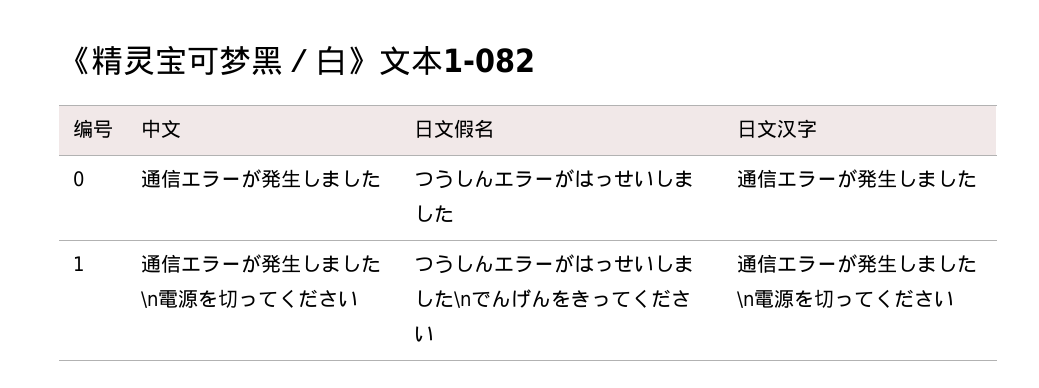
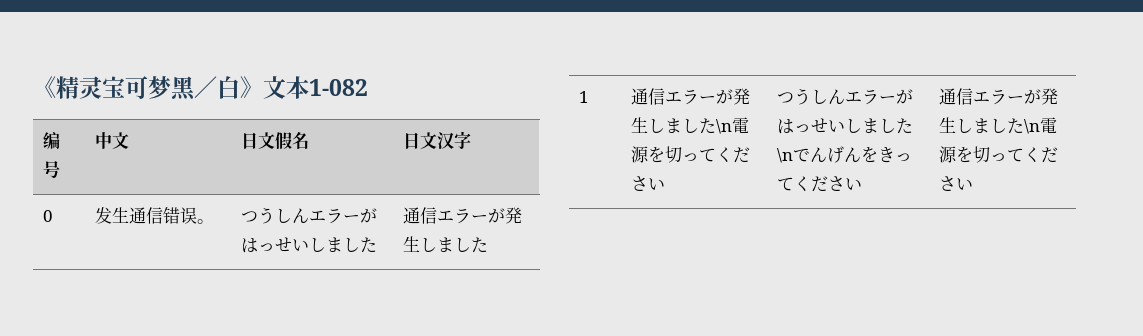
- 0 | 通信エラーが発生しました | つうしんエラーがはっせいしました | 通信エラーが発生しました
+ 0 | 发生通信错误。 | つうしんエラーがはっせいしました | 通信エラーが発生しました

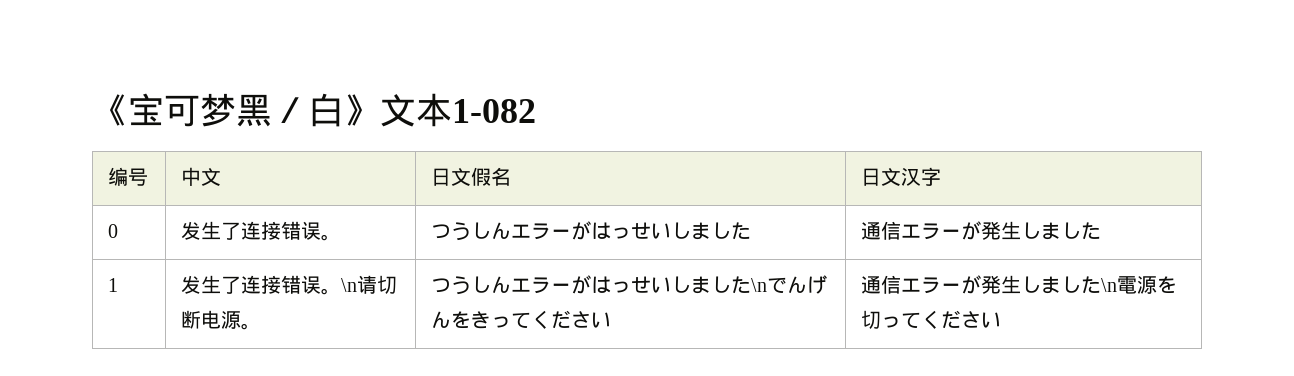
- 《精灵宝可梦黑／白》文本1-082
+ 《宝可梦黑／白》文本1-082
- 0 | 发生通信错误。 | つうしんエラーがはっせいしました | 通信エラーが発生しました
+ 0 | 发生了连接错误。 | つうしんエラーがはっせいしました | 通信エラーが発生しました
- 1 | 通信エラーが発生しました\n電源を切ってください | つうしんエラーがはっせいしました\nでんげんをきってください | 通信エラーが発生しました\n電源を切ってください
+ 1 | 发生了连接错误。\n请切断电源。 | つうしんエラーがはっせいしました\nでんげんをきってください | 通信エラーが発生しました\n電源を切ってください

